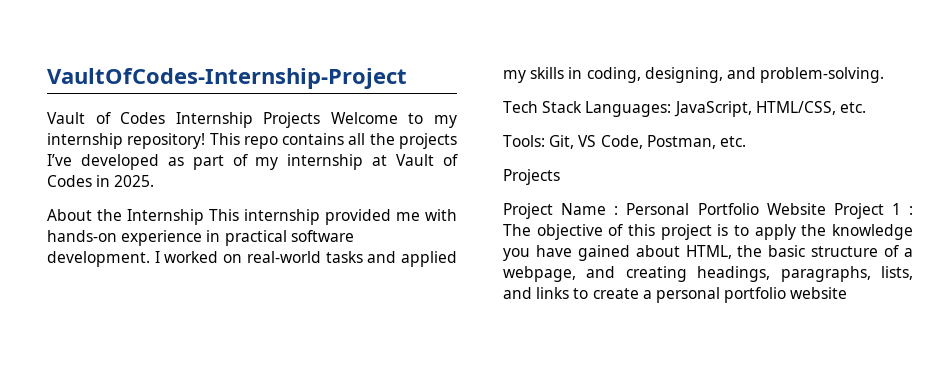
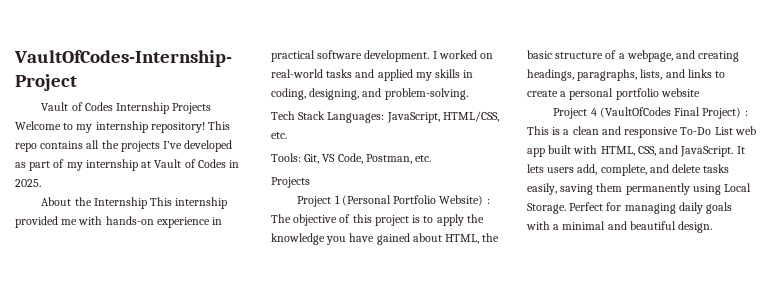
- Project Name : Personal Portfolio Website Project 1 : The objective of this project is to apply the knowledge you have gained about HTML, the basic structure of a webpage, and creating headings, paragraphs, lists, and links to create a personal portfolio website
+ Project 1 (Personal Portfolio Website) : The objective of this project is to apply the knowledge you have gained about HTML, the basic structure of a webpage, and creating headings, paragraphs, lists, and links to create a personal portfolio website
+ Project 4 (VaultOfCodes Final Project) : This is a clean and responsive To-Do List web app built with HTML, CSS, and JavaScript. It lets users add, complete, and delete tasks easily, saving them permanently using Local Storage. Perfect for managing daily goals with a minimal and beautiful design.

